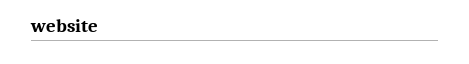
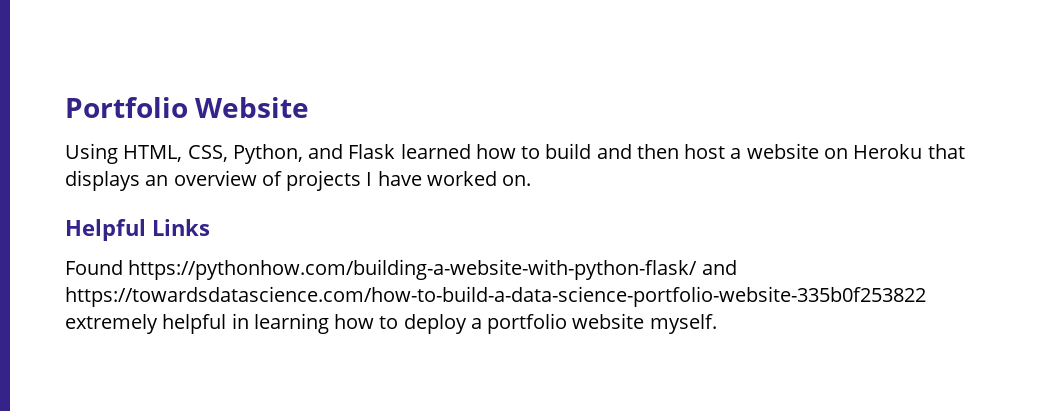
- website
+ Portfolio Website
+ Using HTML, CSS, Python, and Flask learned how to build and then host a website on Heroku that displays an overview of projects I have worked on.
+ Helpful Links
+ Found https://pythonhow.com/building-a-website-with-python-flask/ and https://towardsdatascience.com/how-to-build-a-data-science-portfolio-website-335b0f253822 extremely helpful in learning how to deploy a portfolio website myself.

